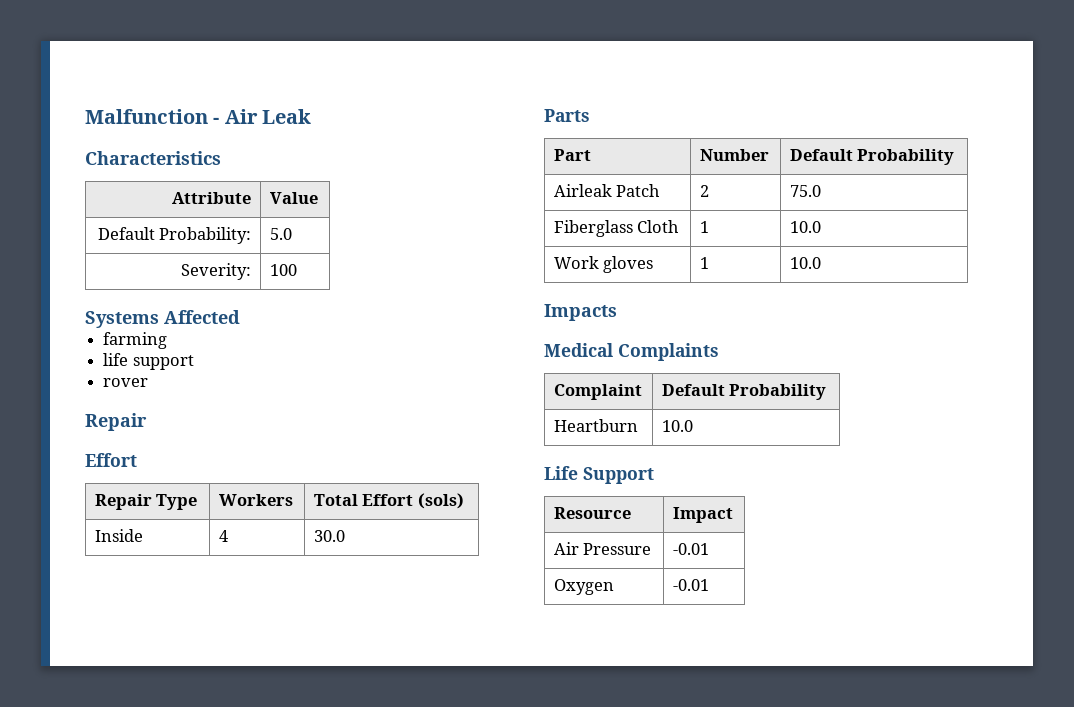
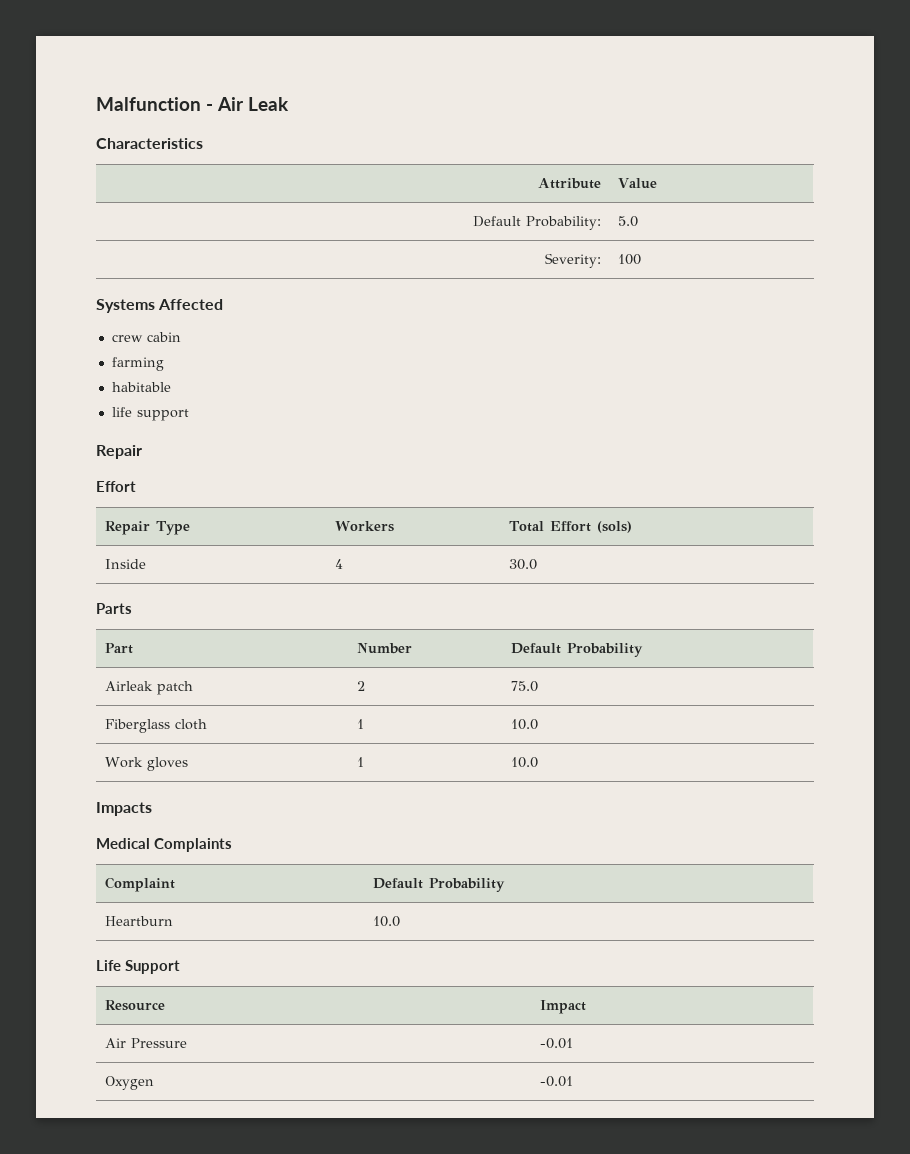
+ crew cabin
+ habitable
- rover
- Airleak Patch | 2 | 75.0
+ Airleak patch | 2 | 75.0
- Fiberglass Cloth | 1 | 10.0
+ Fiberglass cloth | 1 | 10.0

